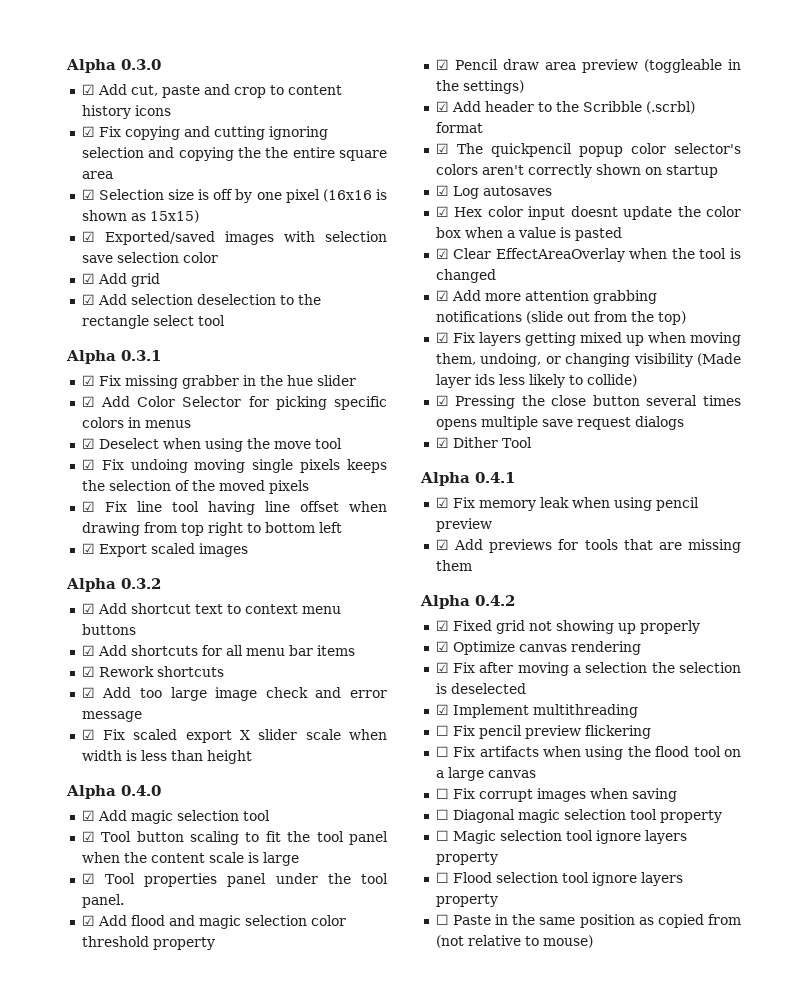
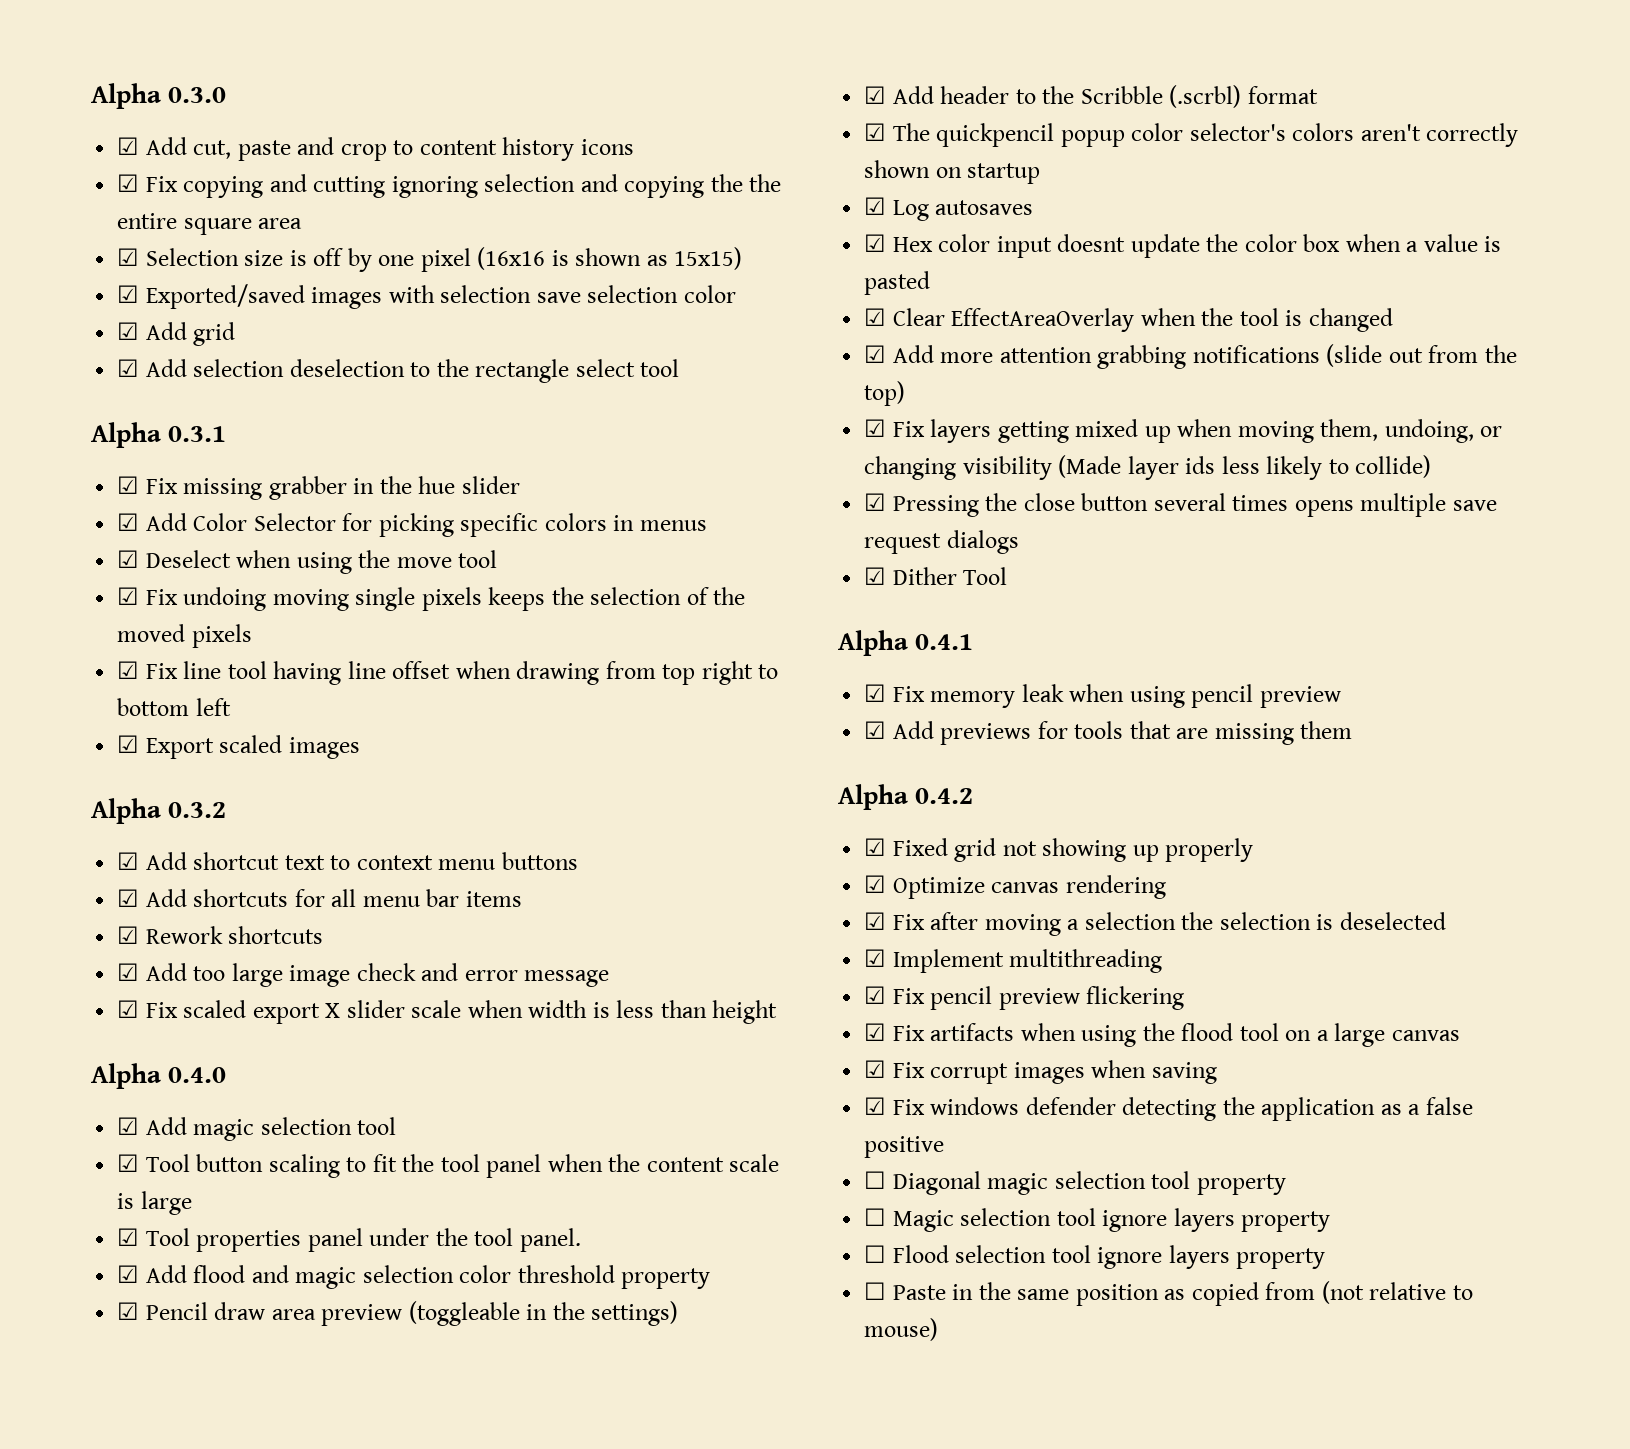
- ☐ Fix pencil preview flickering
+ ☑ Fix pencil preview flickering
- ☐ Fix artifacts when using the flood tool on a large canvas
+ ☑ Fix artifacts when using the flood tool on a large canvas
- ☐ Fix corrupt images when saving
+ ☑ Fix corrupt images when saving
+ ☑ Fix windows defender detecting the application as a false positive

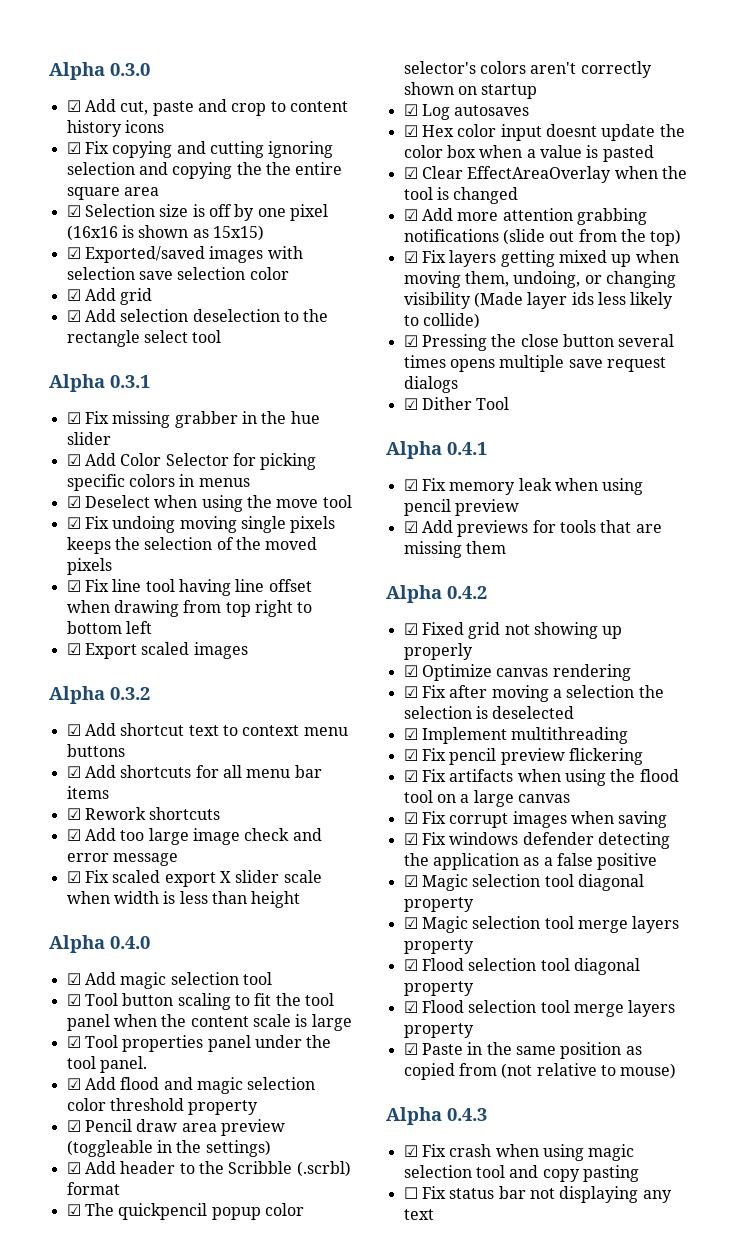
- ☐ Diagonal magic selection tool property
- ☐ Magic selection tool ignore layers property
- ☐ Flood selection tool ignore layers property
- ☐ Paste in the same position as copied from (not relative to mouse)
+ ☑ Magic selection tool diagonal property
+ ☑ Magic selection tool merge layers property
+ ☑ Flood selection tool diagonal property
+ ☑ Flood selection tool merge layers property
+ ☑ Paste in the same position as copied from (not relative to mouse)
+ Alpha 0.4.3
+ ☑ Fix crash when using magic selection tool and copy pasting
+ ☐ Fix status bar not displaying any text

